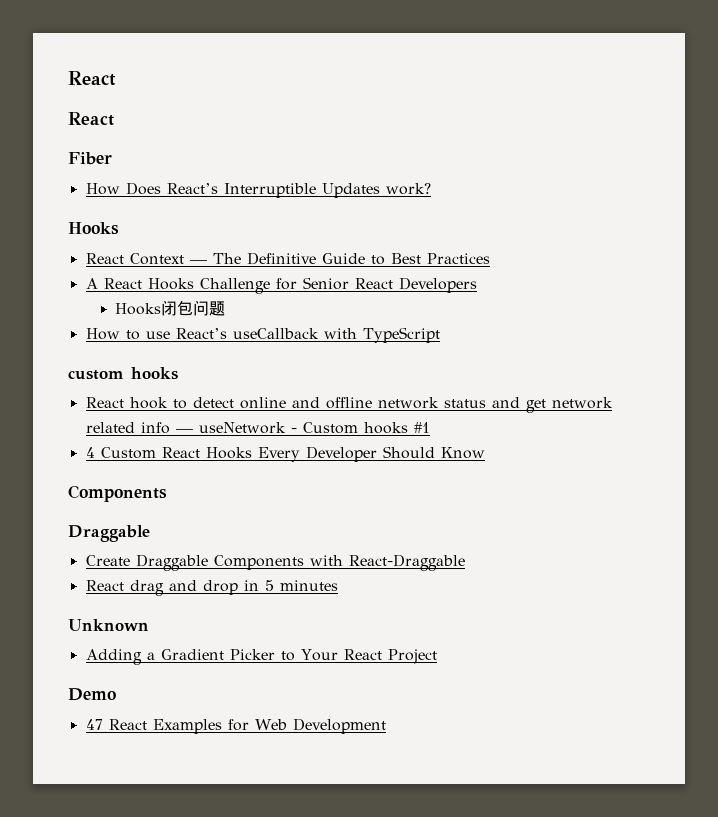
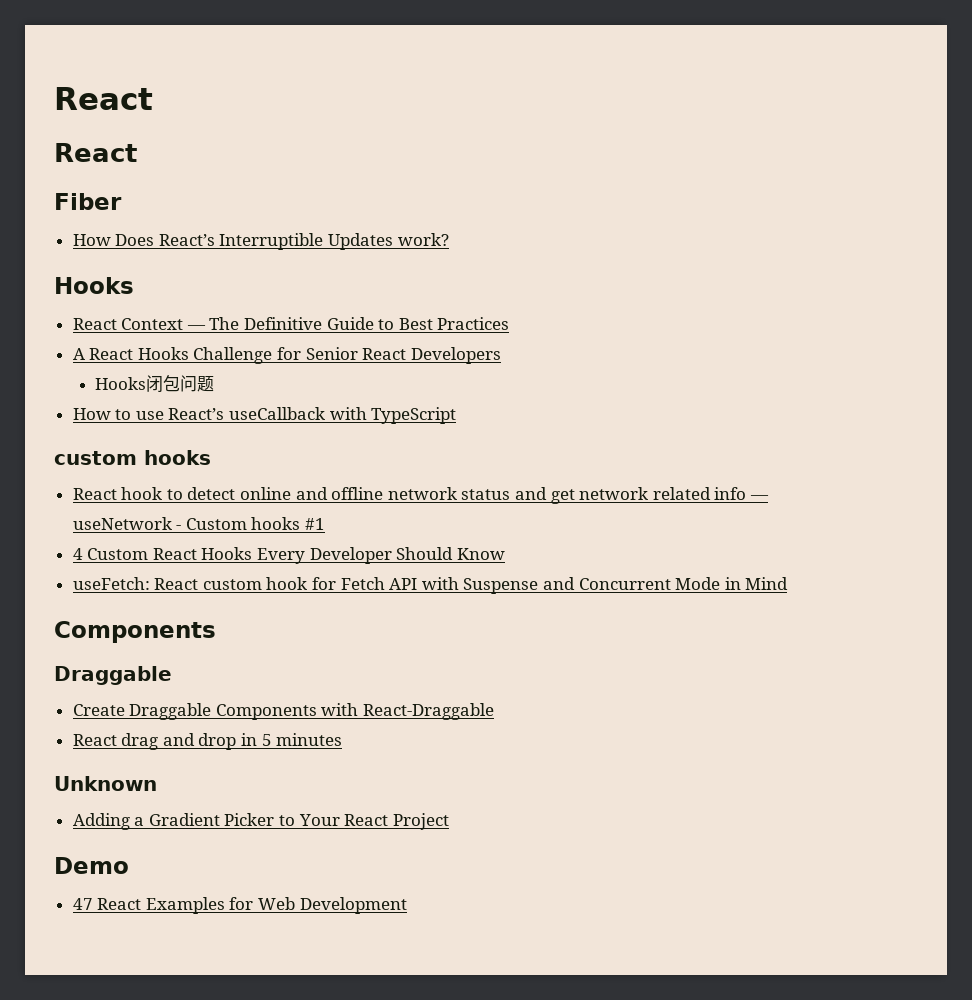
+ useFetch: React custom hook for Fetch API with Suspense and Concurrent Mode in Mind

